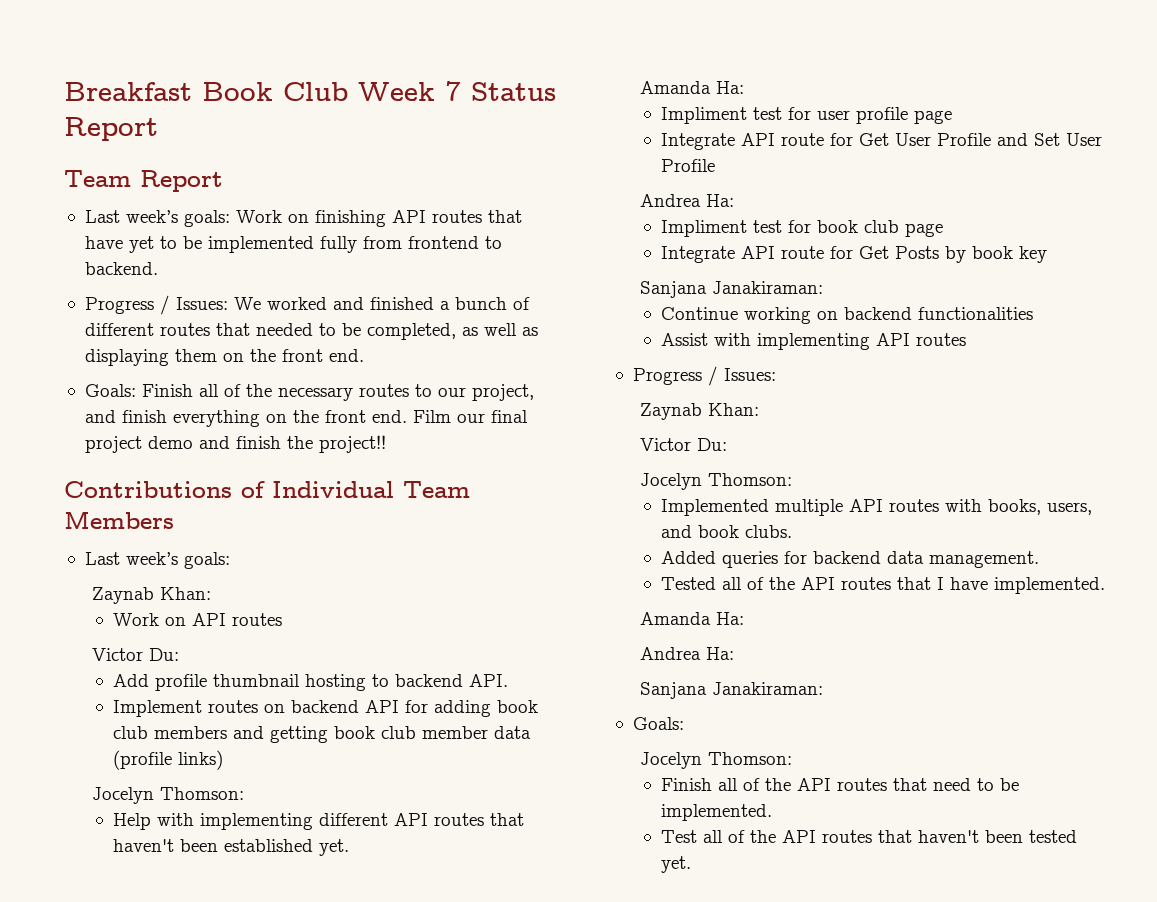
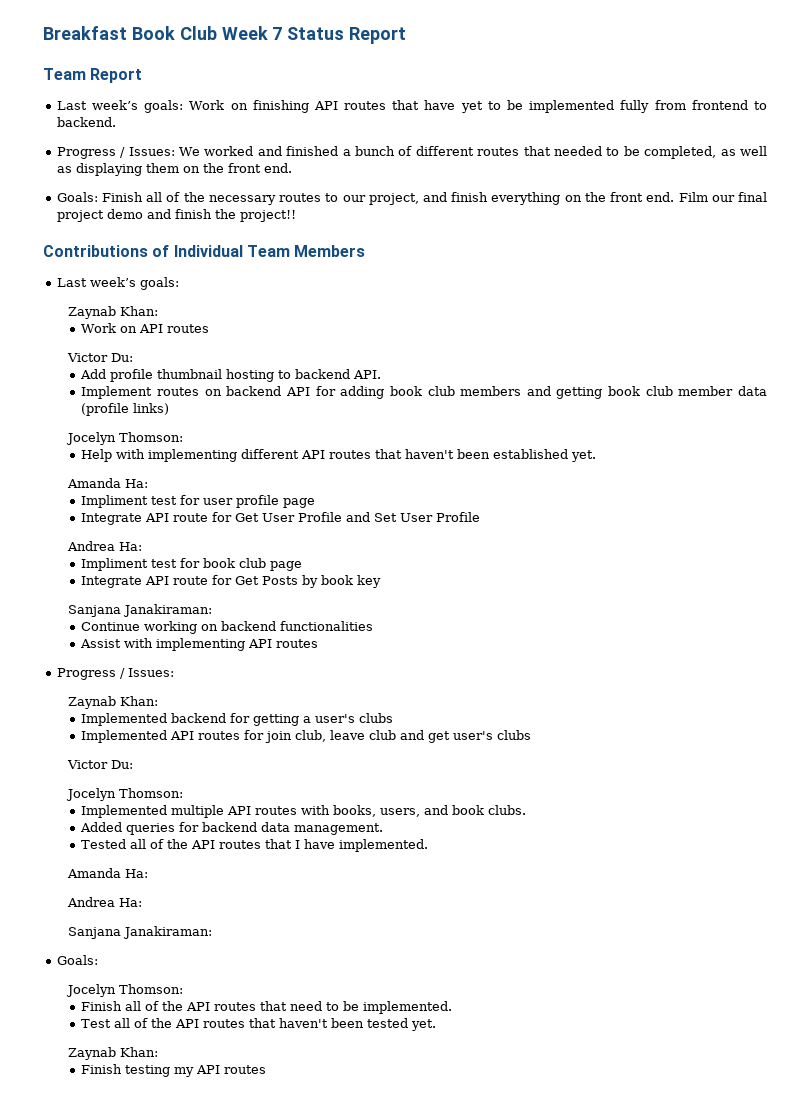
+ Implemented backend for getting a user's clubs
+ Implemented API routes for join club, leave club and get user's clubs
  Test all of the API routes that haven't been tested yet.
+ Zaynab Khan:
+ Finish testing my API routes

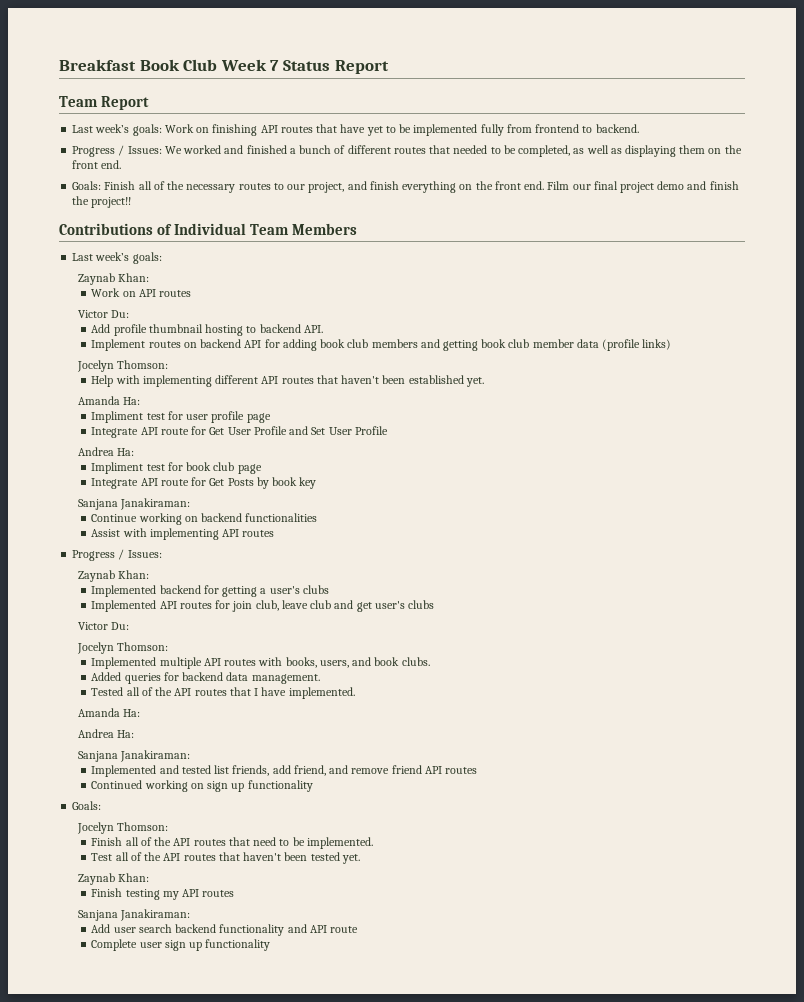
+ Implemented and tested list friends, add friend, and remove friend API routes
+ Continued working on sign up functionality
  Finish testing my API routes
+ Sanjana Janakiraman:
+ Add user search backend functionality and API route
+ Complete user sign up functionality

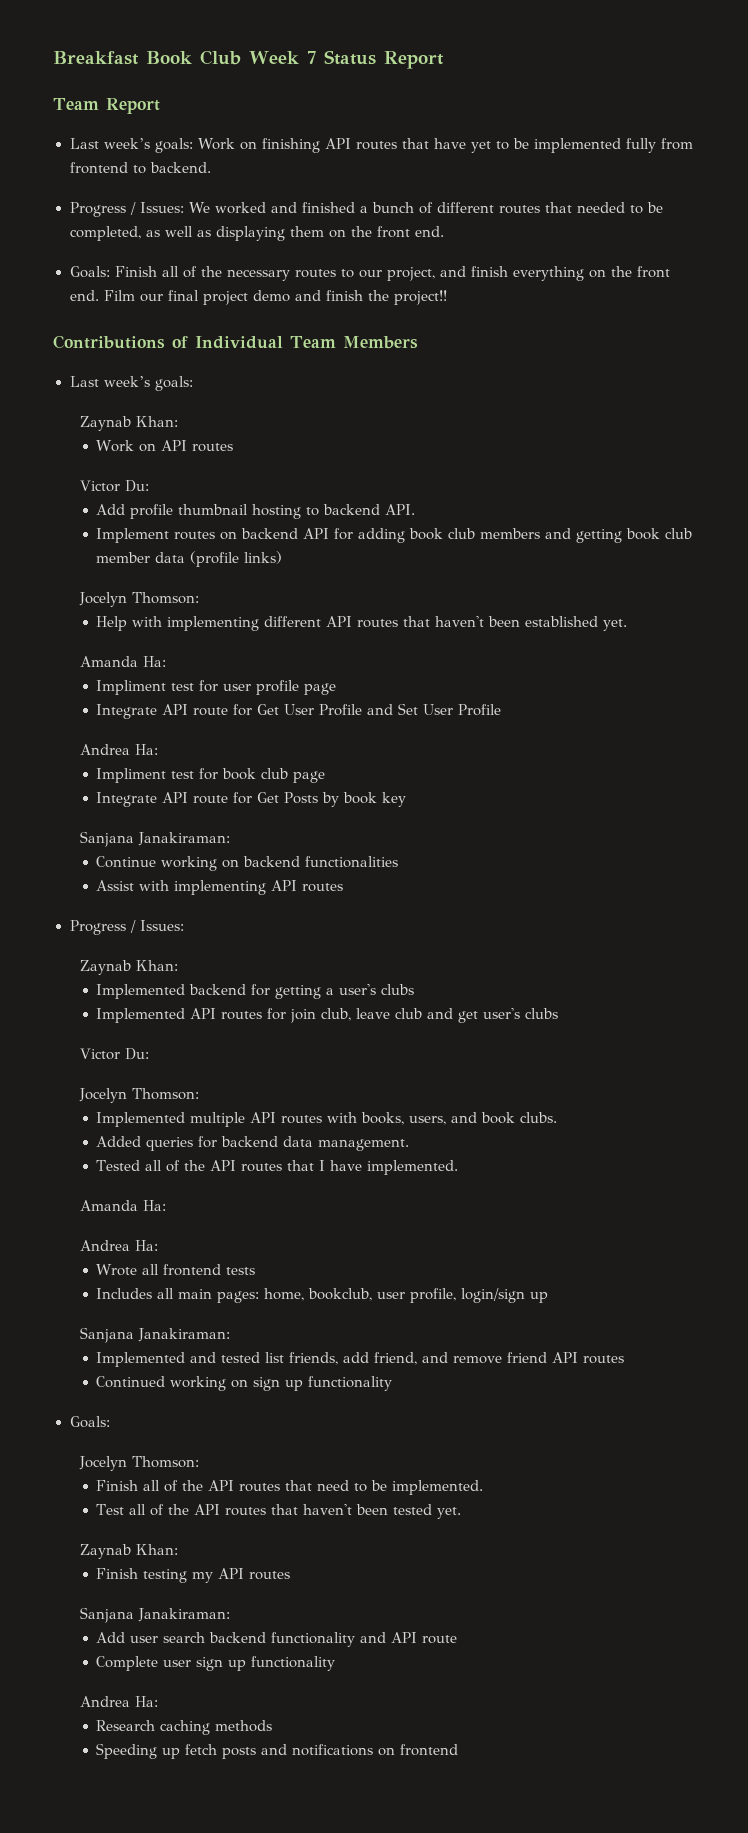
+ Wrote all frontend tests
+ Includes all main pages: home, bookclub, user profile, login/sign up
  Complete user sign up functionality
+ Andrea Ha:
+ Research caching methods
+ Speeding up fetch posts and notifications on frontend

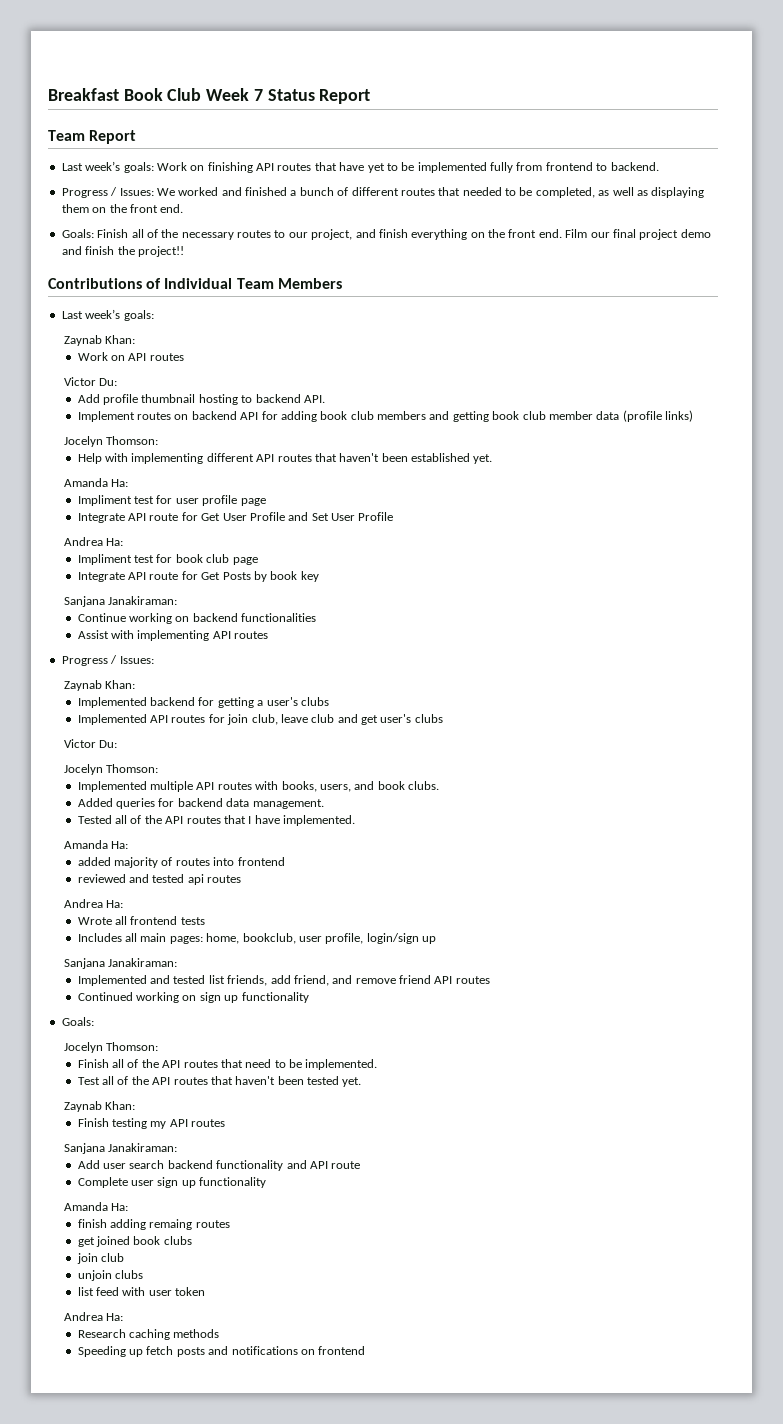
+ added majority of routes into frontend
+ reviewed and tested api routes
  Complete user sign up functionality
+ Amanda Ha:
+ finish adding remaing routes
+ get joined book clubs
+ join club
+ unjoin clubs
+ list feed with user token

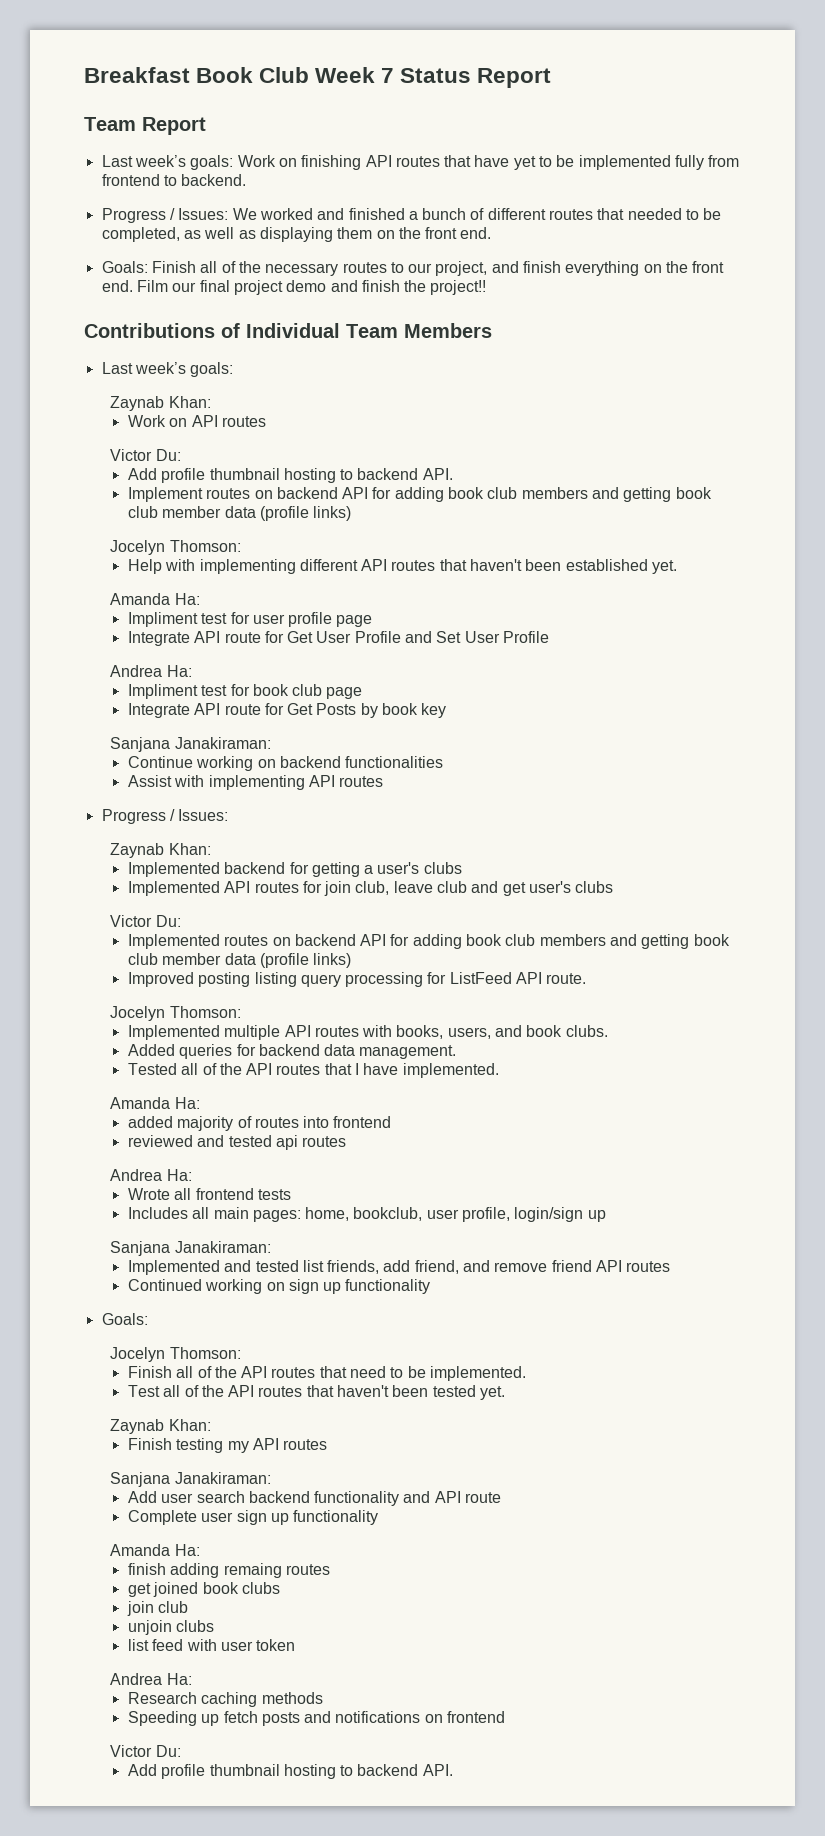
+ Implemented routes on backend API for adding book club members and getting book club member data (profile links)
+ Improved posting listing query processing for ListFeed API route.
  Speeding up fetch posts and notifications on frontend
+ Victor Du:
+ Add profile thumbnail hosting to backend API.

